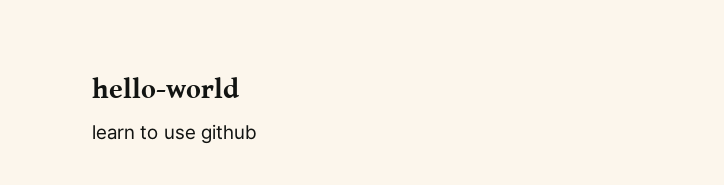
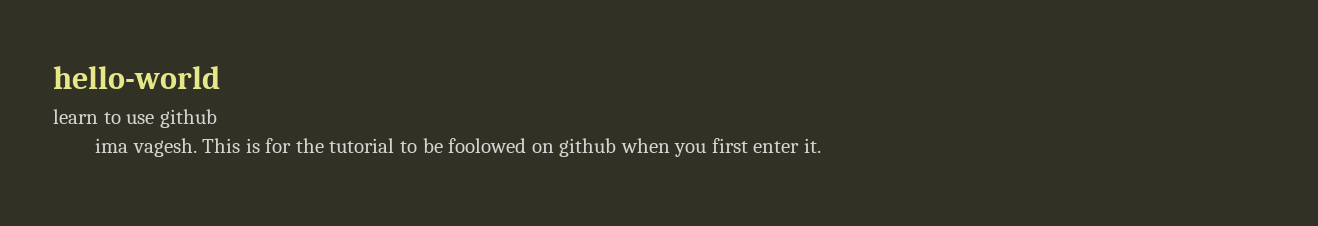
+ ima vagesh. This is for the tutorial to be foolowed on github when you first enter it.

